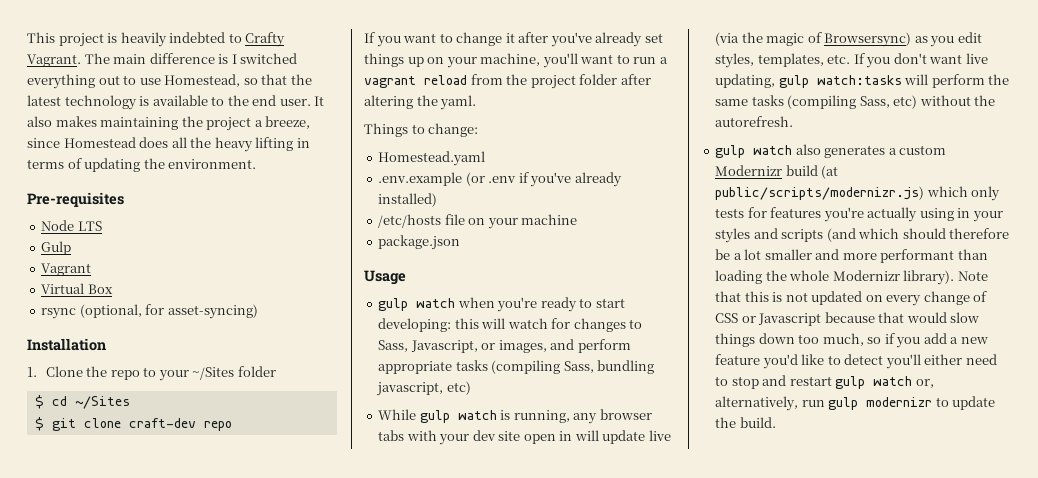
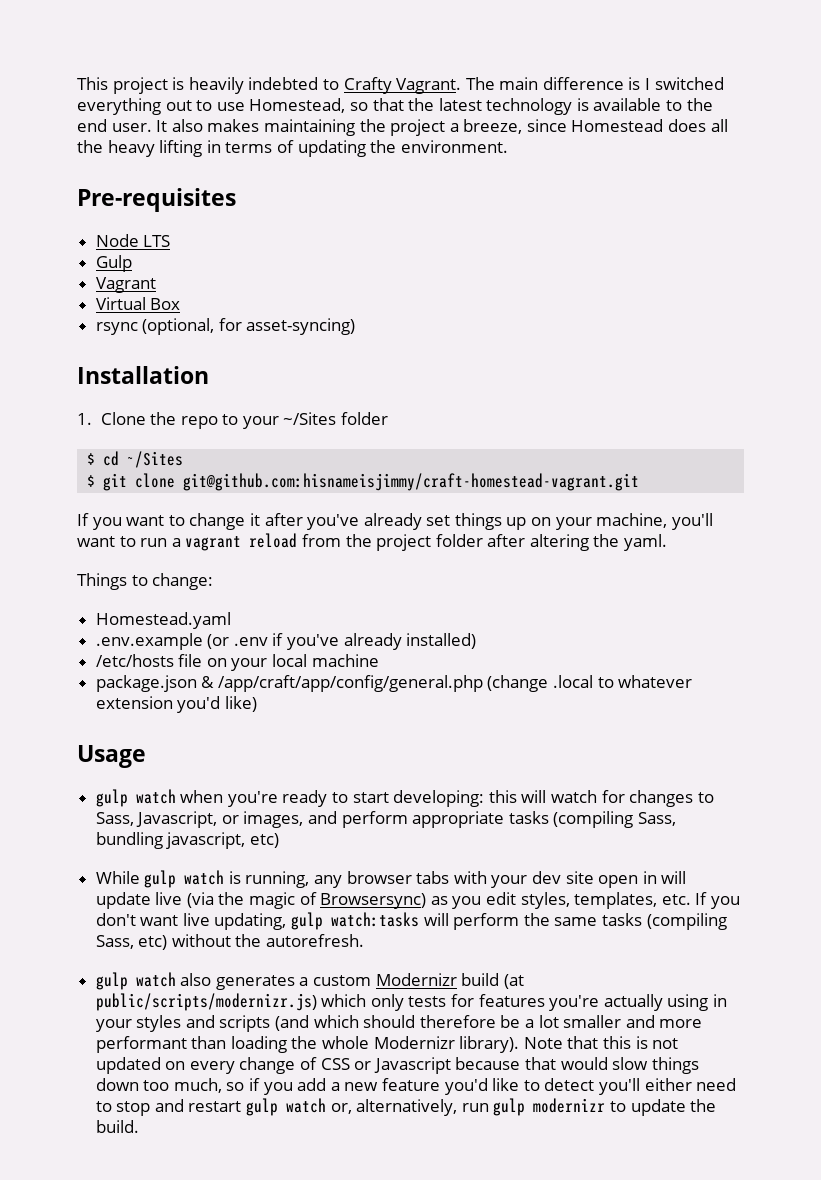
- $ git clone craft-dev repo
+ $ git clone git@github.com:hisnameisjimmy/craft-homestead-vagrant.git
- /etc/hosts file on your machine
+ /etc/hosts file on your local machine
- package.json
+ package.json & /app/craft/app/config/general.php (change .local to whatever extension you'd like)

